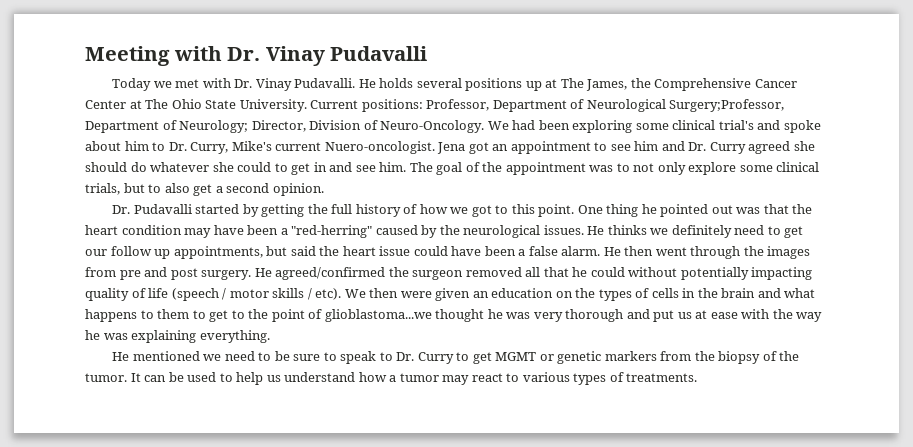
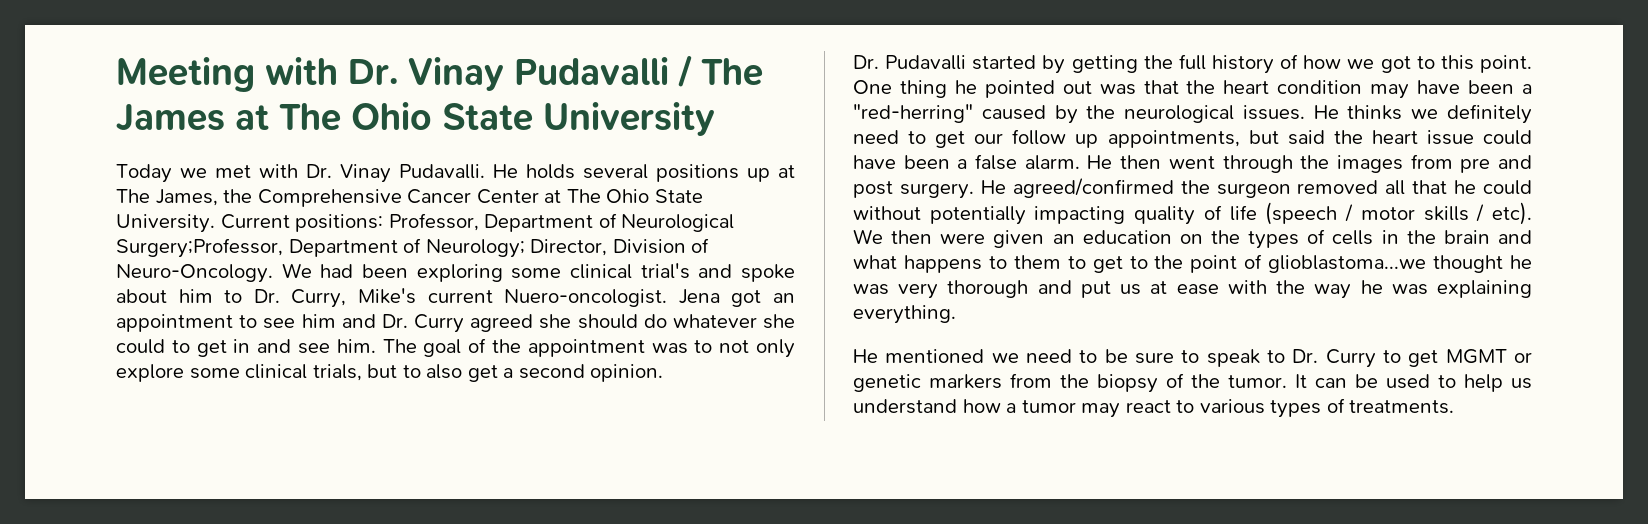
- Meeting with Dr. Vinay Pudavalli
+ Meeting with Dr. Vinay Pudavalli / The James at The Ohio State University

